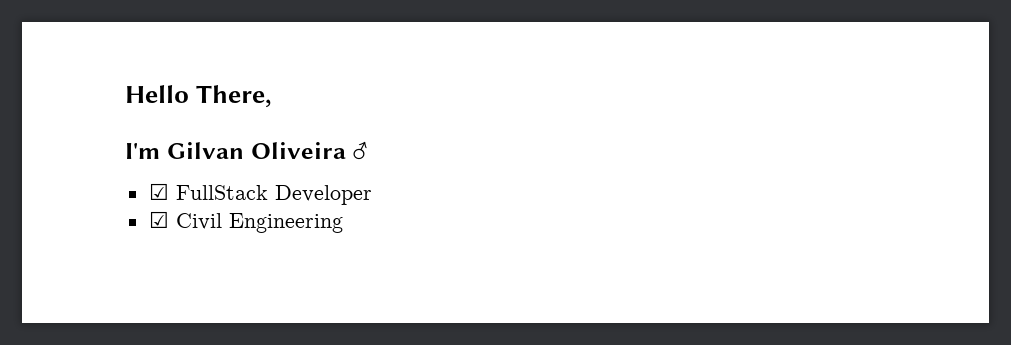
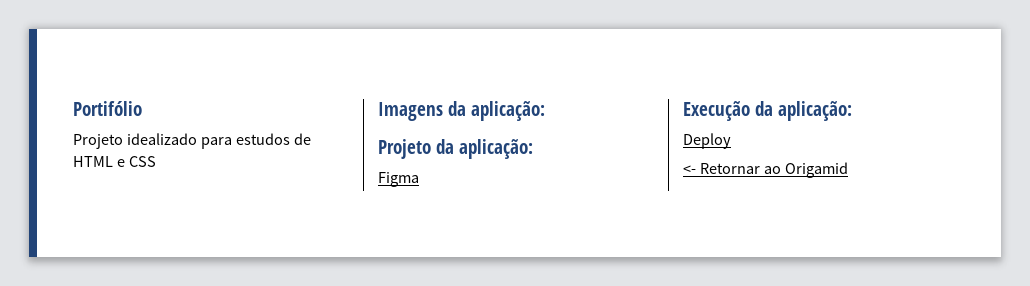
- Hello There,
- I'm Gilvan Oliveira ♂
- ☑ FullStack Developer
- ☑ Civil Engineering
+ Portifólio
+ Projeto idealizado para estudos de HTML e CSS
+ Imagens da aplicação:
+ Projeto da aplicação:
+ Figma
+ Execução da aplicação:
+ Deploy
+ <- Retornar ao Origamid

